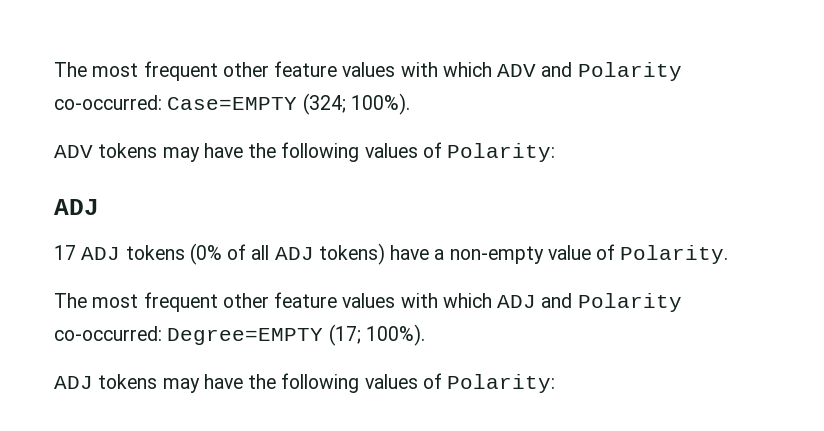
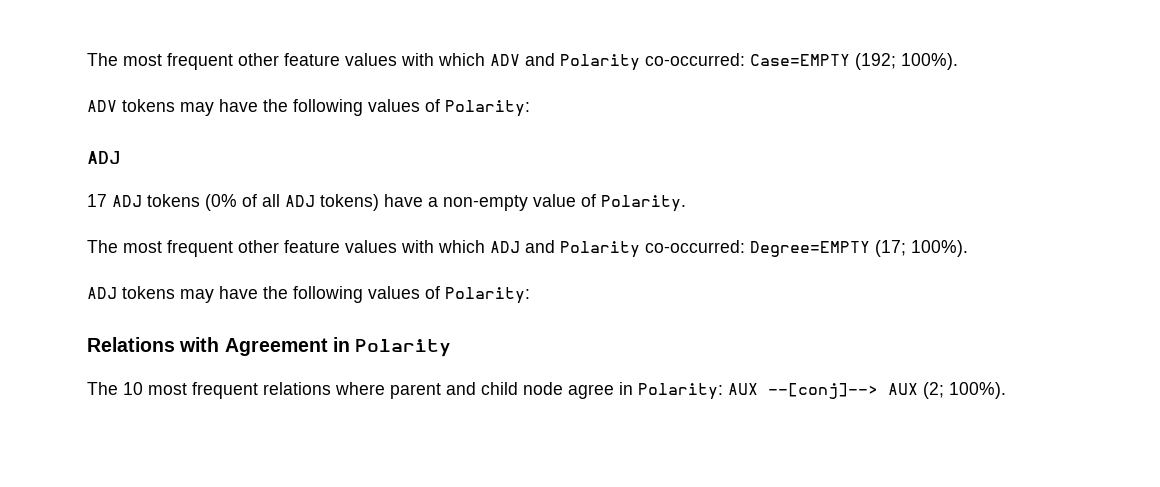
- The most frequent other feature values with which ADV and Polarity co-occurred: Case=EMPTY (324; 100%).
+ The most frequent other feature values with which ADV and Polarity co-occurred: Case=EMPTY (192; 100%).
+ Relations with Agreement in Polarity
+ The 10 most frequent relations where parent and child node agree in Polarity: AUX --[conj]--> AUX (2; 100%).

